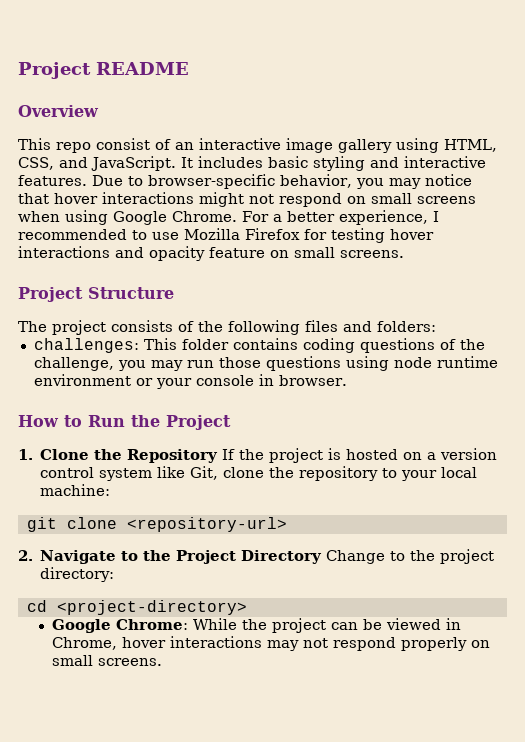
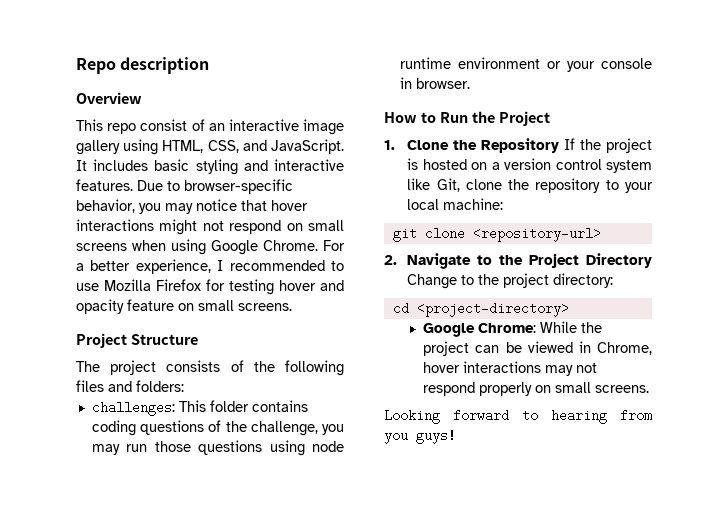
- Project README
+ Repo description
- For a better experience, I recommended to use Mozilla Firefox for testing hover interactions and opacity feature on small screens.
+ For a better experience, I recommended to use Mozilla Firefox for testing hover and opacity feature on small screens.
+ Looking forward to hearing from you guys!

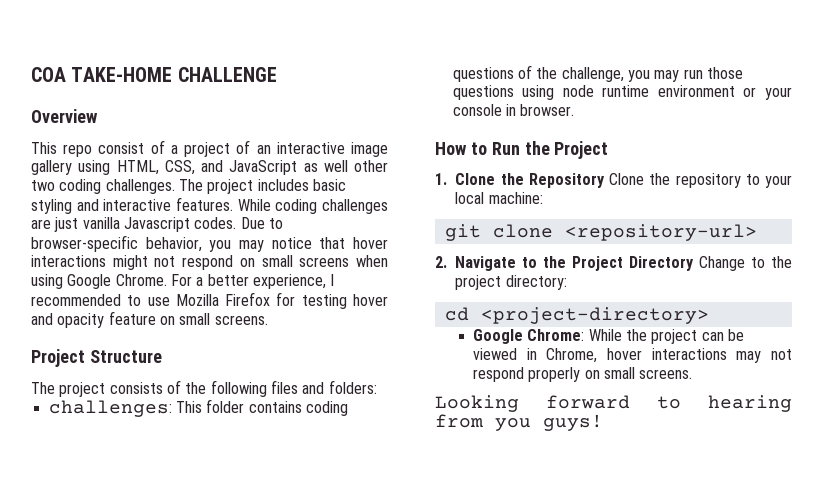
- Repo description
+ COA TAKE-HOME CHALLENGE
- This repo consist of an interactive image gallery using HTML, CSS, and JavaScript. It includes basic styling and interactive features.
+ This repo consist of a project of an interactive image gallery using HTML, CSS, and JavaScript as well other two coding challenges. The project includes basic styling and interactive features.
+ While coding challenges are just vanilla Javascript codes.
- 1. Clone the Repository If the project is hosted on a version control system like Git, clone the repository to your local machine:
+ 1. Clone the Repository Clone the repository to your local machine:

